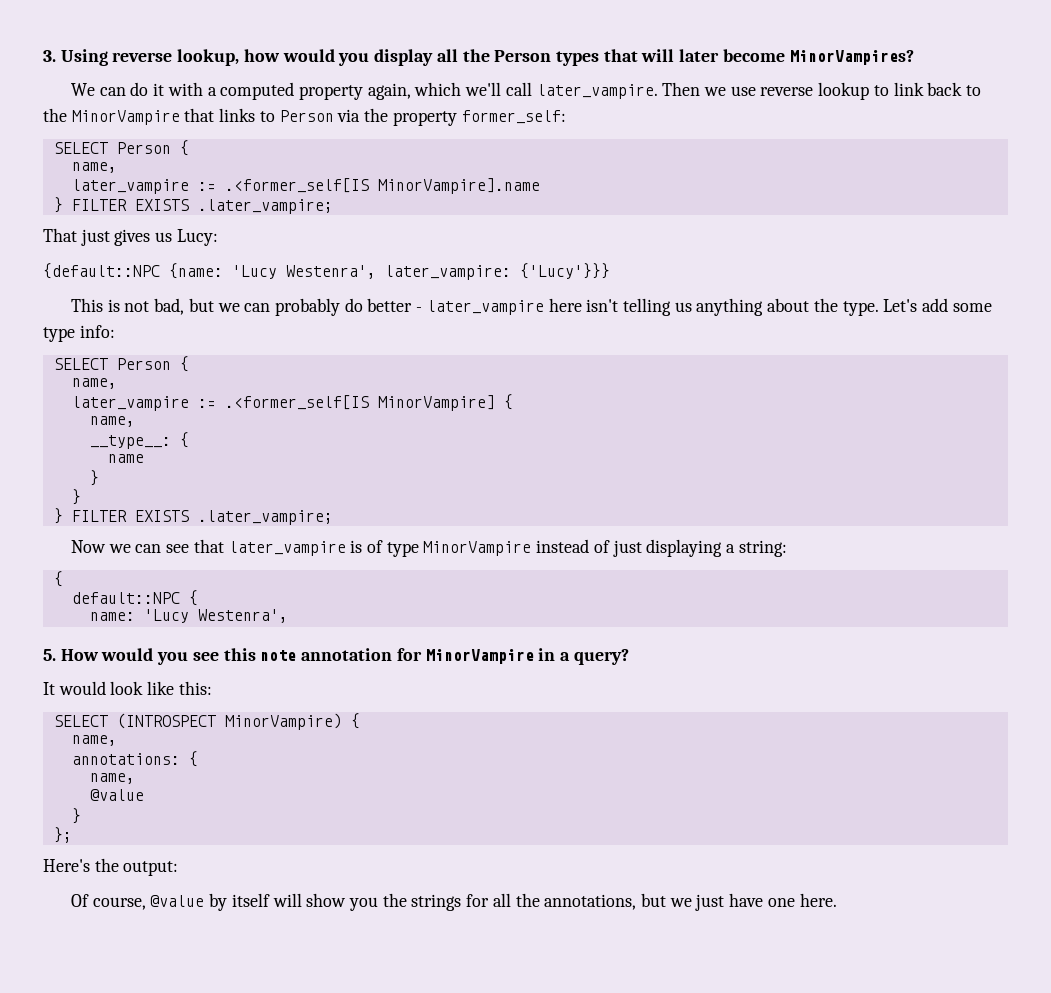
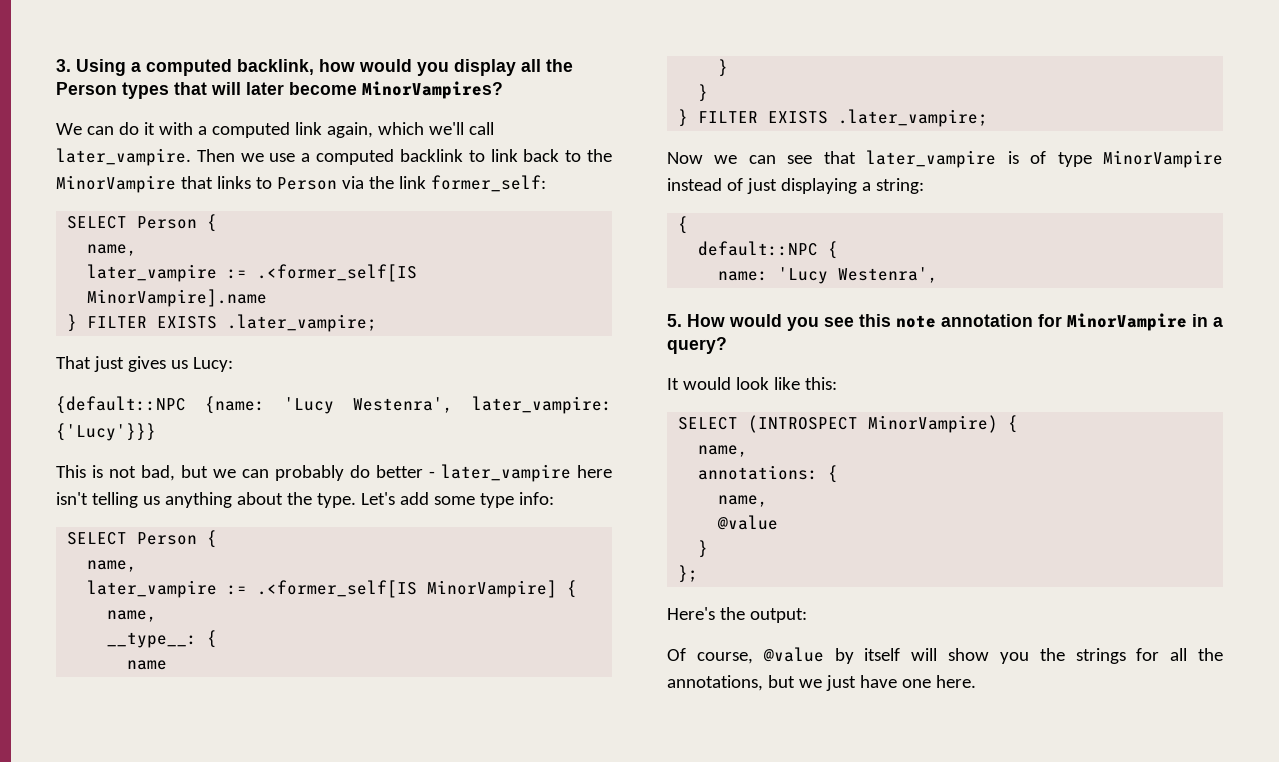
- 3. Using reverse lookup, how would you display all the Person types that will later become MinorVampires?
+ 3. Using a computed backlink, how would you display all the Person types that will later become MinorVampires?
- We can do it with a computed property again, which we'll call later_vampire.
+ We can do it with a computed link again, which we'll call later_vampire.
- Then we use reverse lookup to link back to the MinorVampire that links to Person via the property former_self:
+ Then we use a computed backlink to link back to the MinorVampire that links to Person via the link former_self:

